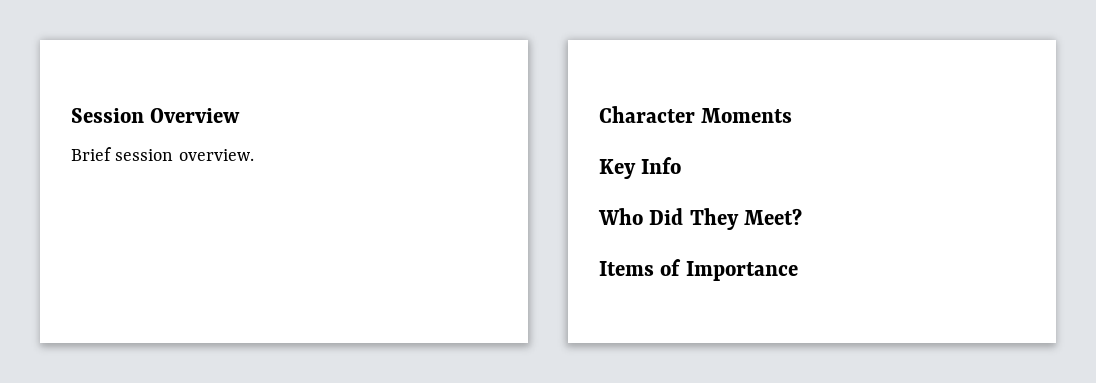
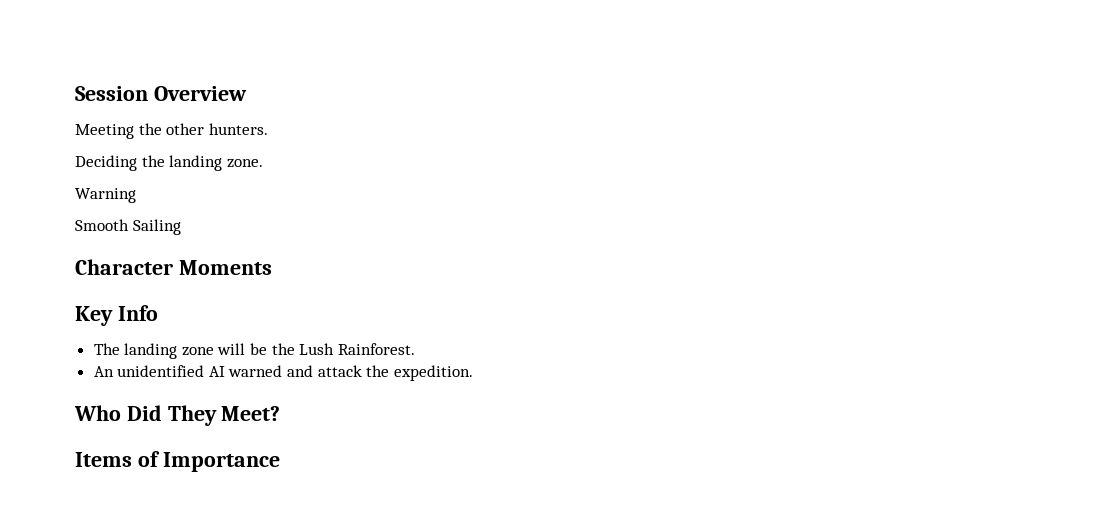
- Brief session overview.
+ Meeting the other hunters.
+ Deciding the landing zone.
+ Warning
+ Smooth Sailing
  Character Moments
  Key Info
+ The landing zone will be the Lush Rainforest.
+ An unidentified AI warned and attack the expedition.

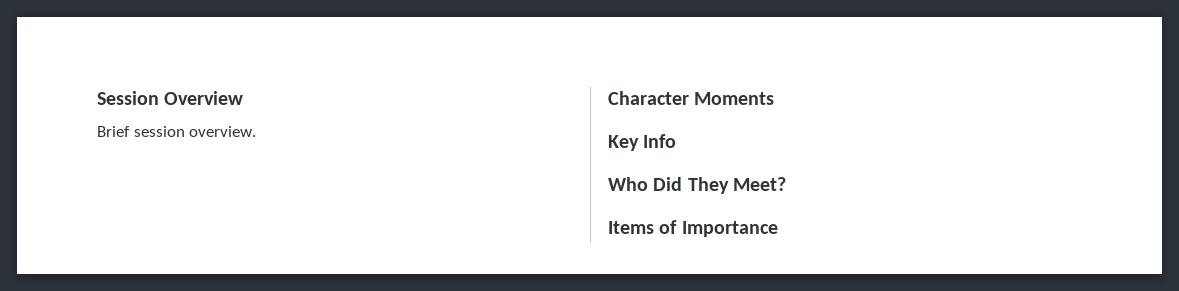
- Meeting the other hunters.
- Deciding the landing zone.
- Warning
- Smooth Sailing
+ Brief session overview.
  Character Moments
  Key Info
- The landing zone will be the Lush Rainforest.
- An unidentified AI warned and attack the expedition.

